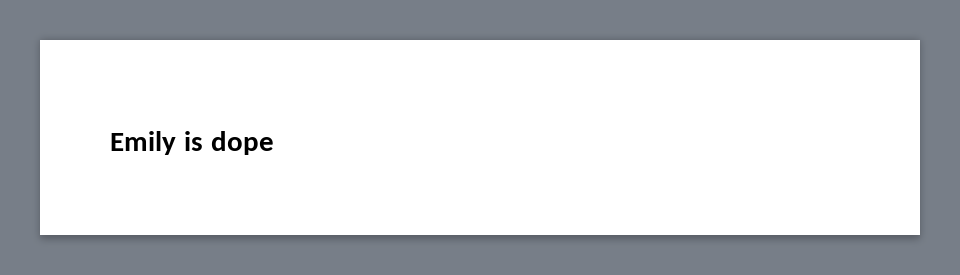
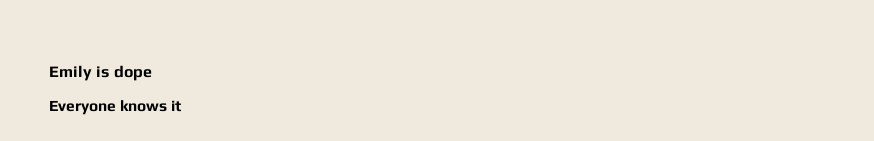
+ Everyone knows it

